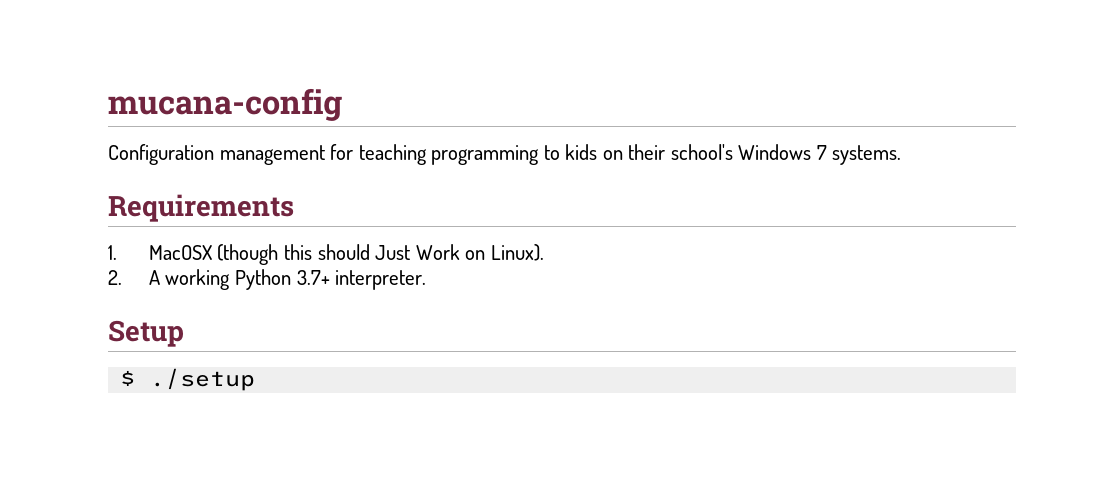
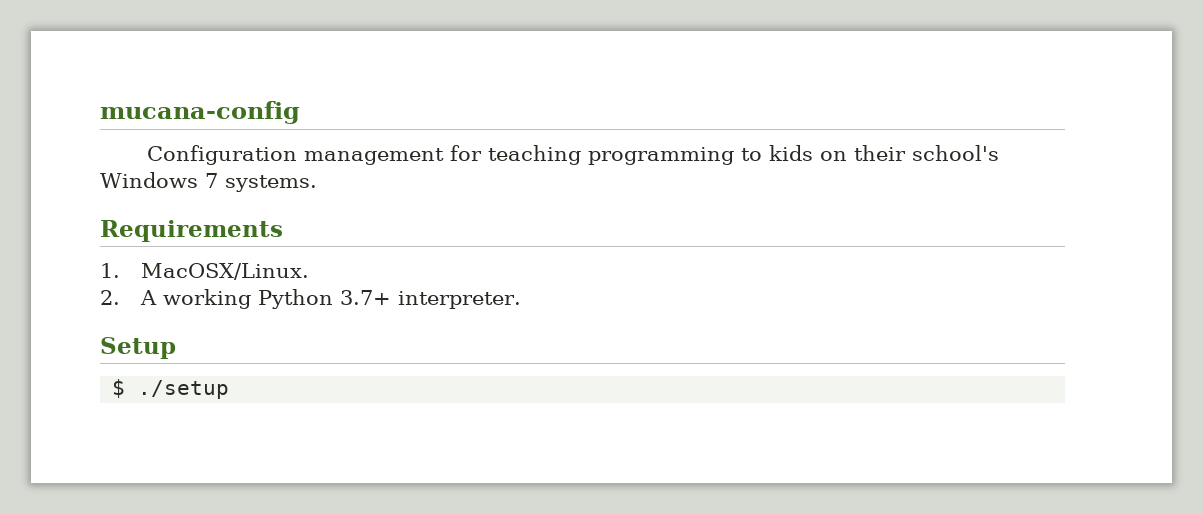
- 1. MacOSX (though this should Just Work on Linux).
+ 1. MacOSX/Linux.

